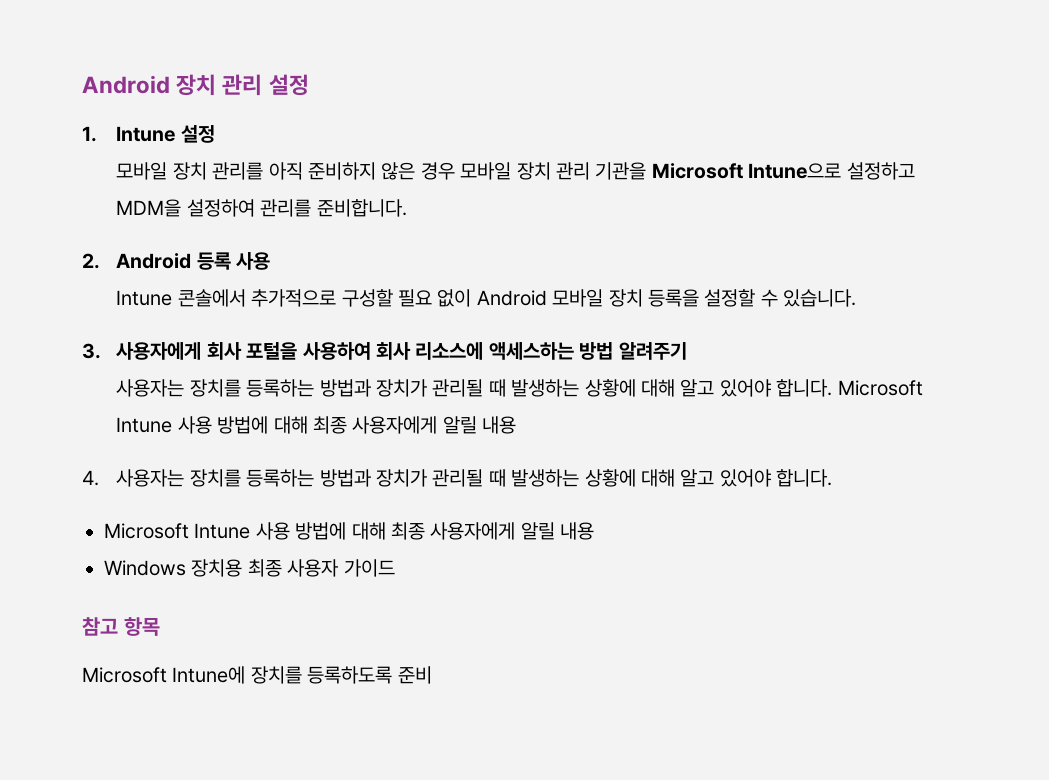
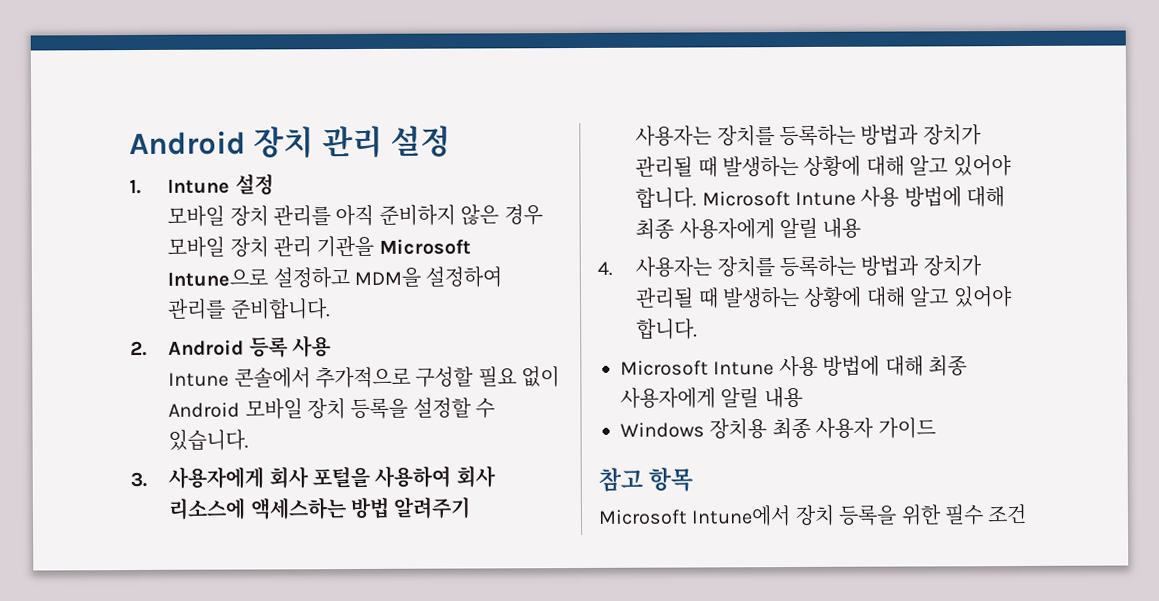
- Microsoft Intune에 장치를 등록하도록 준비
+ Microsoft Intune에서 장치 등록을 위한 필수 조건

